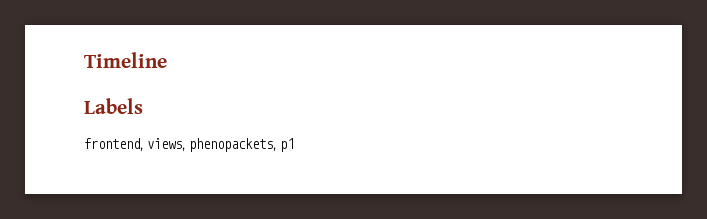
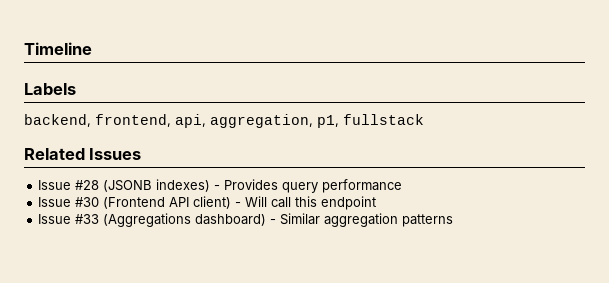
- frontend, views, phenopackets, p1
+ backend, frontend, api, aggregation, p1, fullstack
+ Related Issues
+ Issue #28 (JSONB indexes) - Provides query performance
+ Issue #30 (Frontend API client) - Will call this endpoint
+ Issue #33 (Aggregations dashboard) - Similar aggregation patterns

